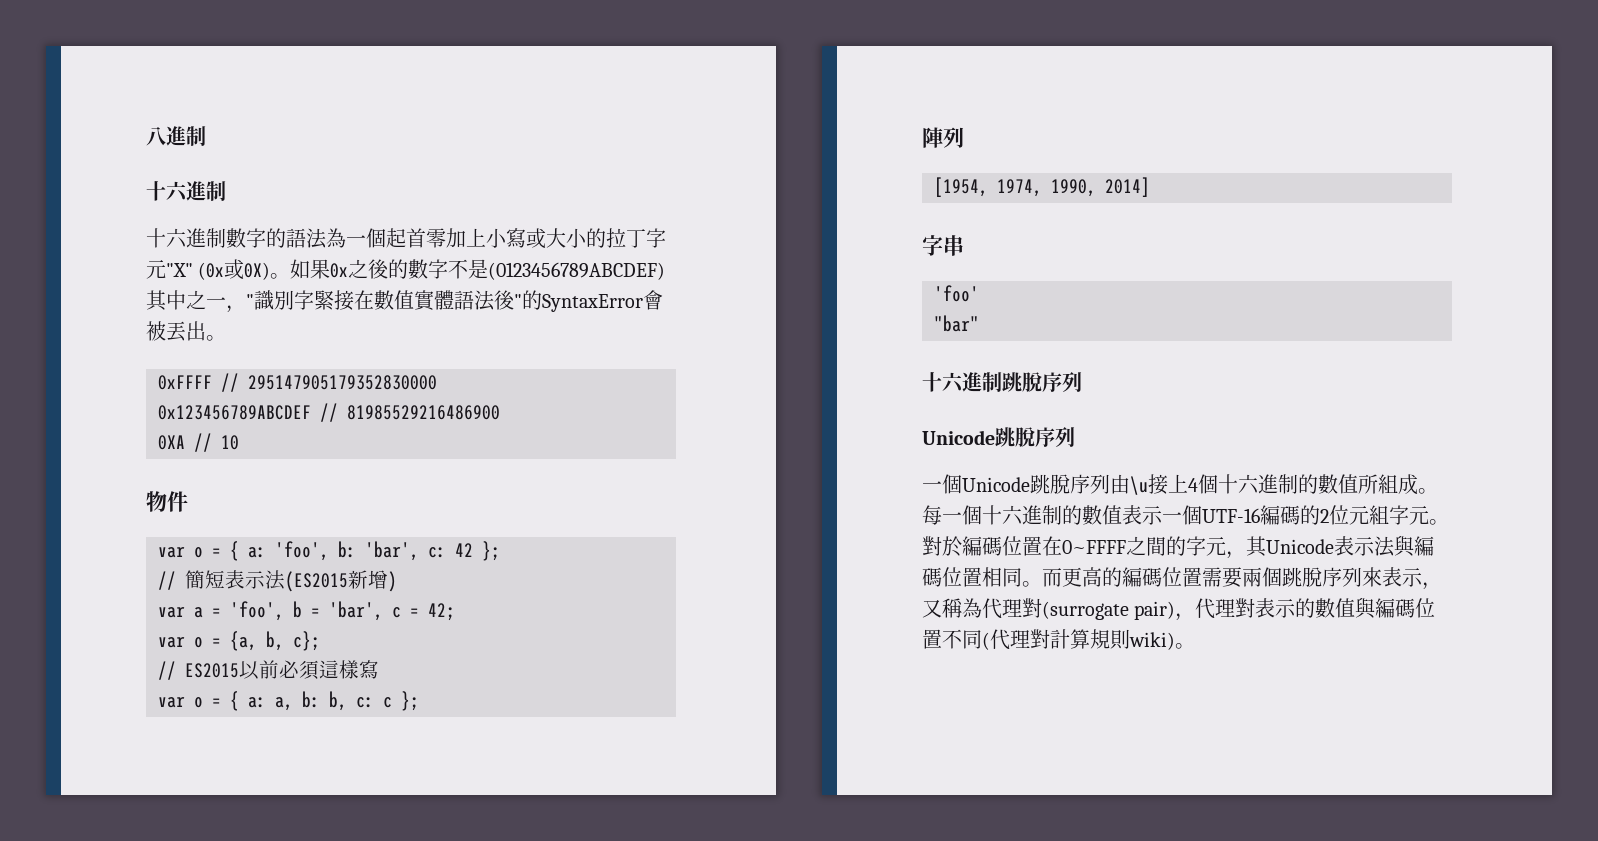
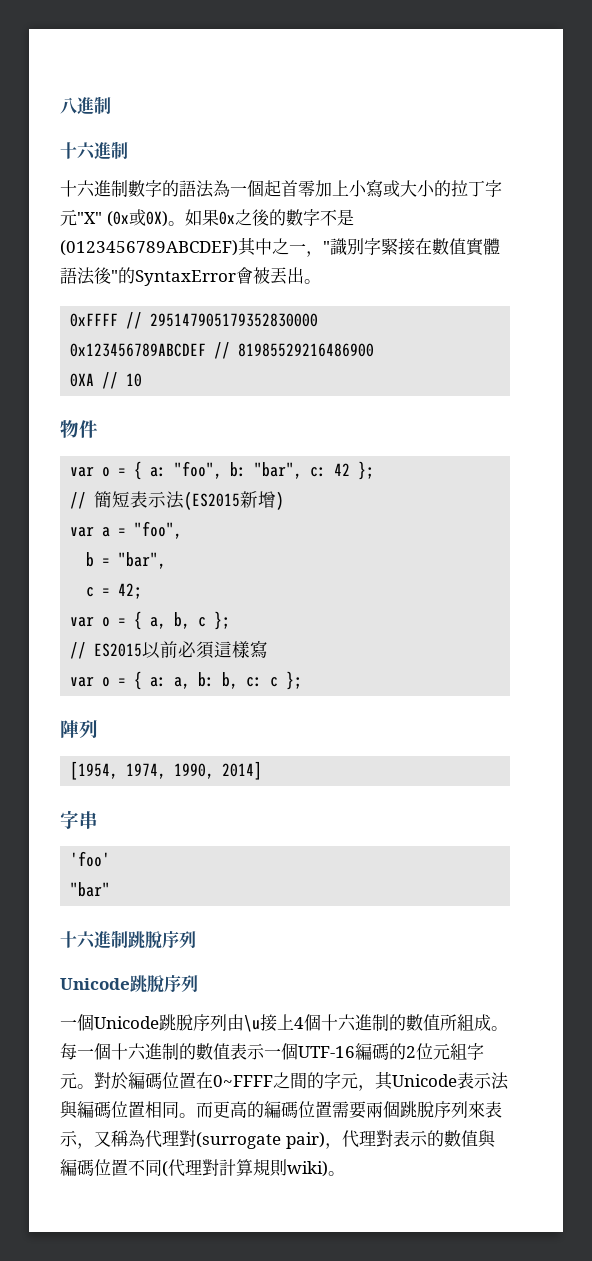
- var o = { a: 'foo', b: 'bar', c: 42 };
+ var o = { a: "foo", b: "bar", c: 42 };
- var a = 'foo', b = 'bar', c = 42;
+ var a = "foo",
+ b = "bar",
+ c = 42;
- var o = {a, b, c};
+ var o = { a, b, c };

